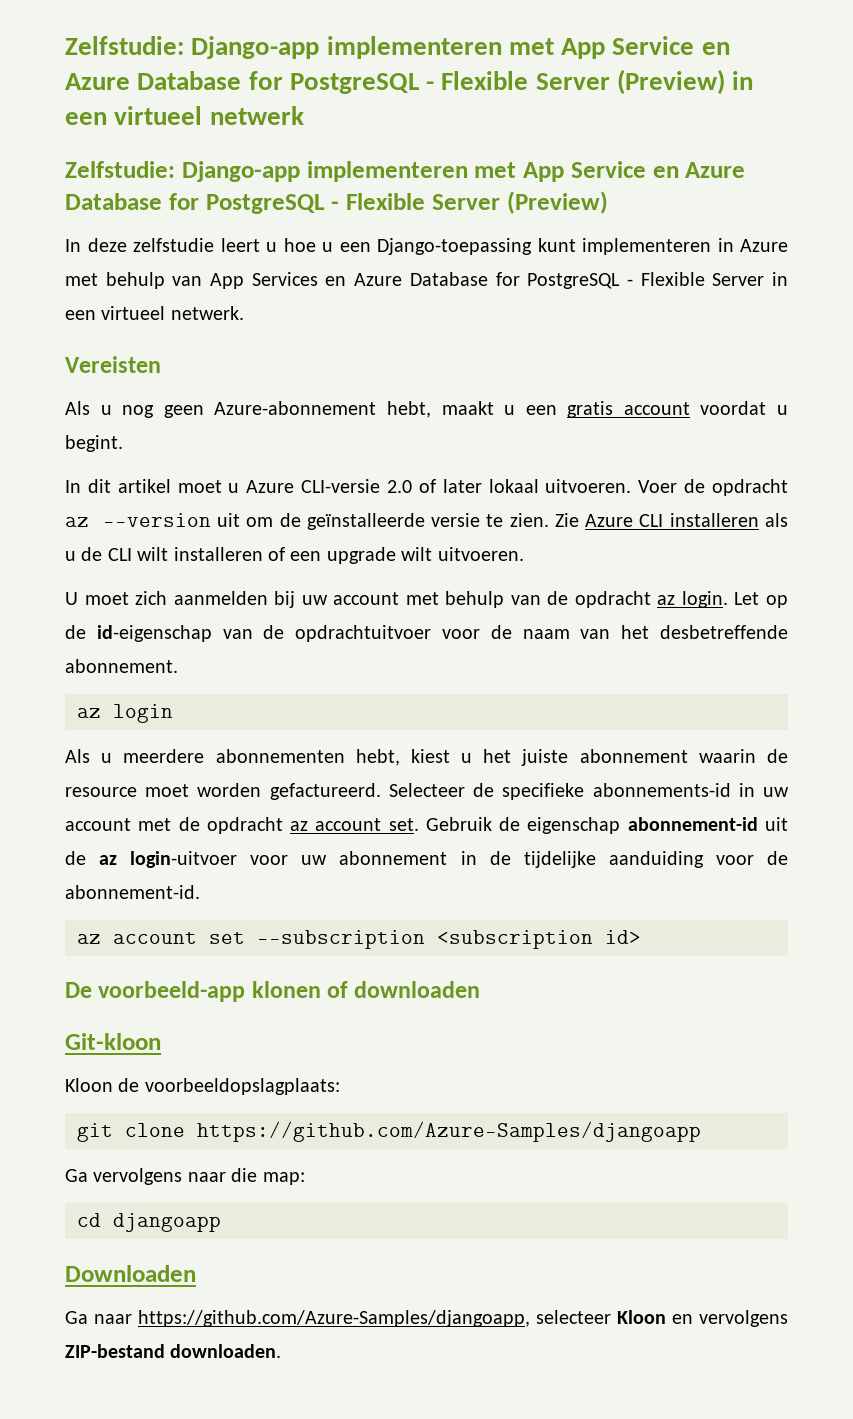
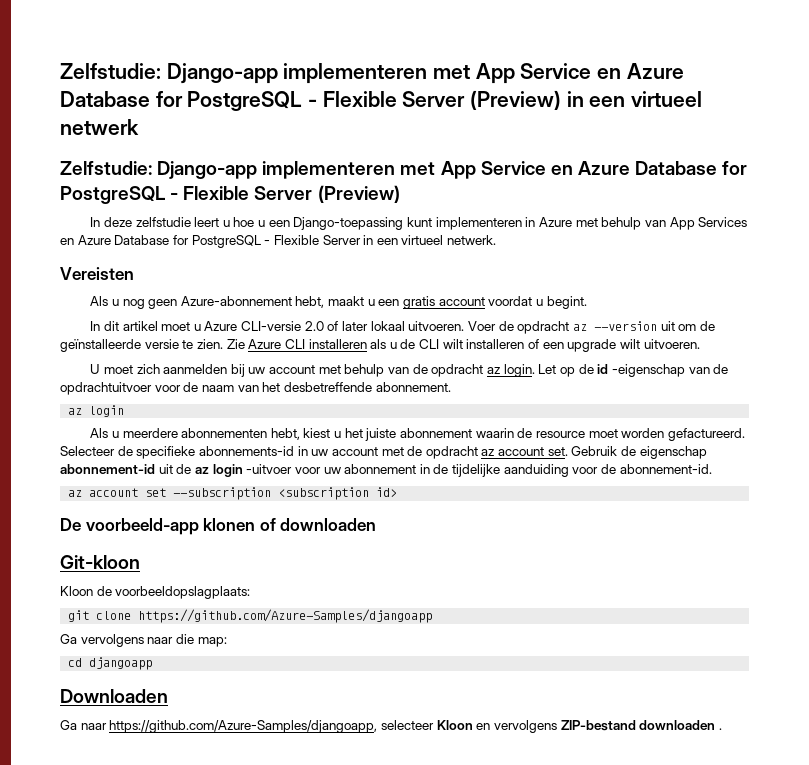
- Let op de id-eigenschap van de opdrachtuitvoer voor de naam van het desbetreffende abonnement.
+ Let op de id -eigenschap van de opdrachtuitvoer voor de naam van het desbetreffende abonnement.
- Gebruik de eigenschap abonnement-id uit de az login-uitvoer voor uw abonnement in de tijdelijke aanduiding voor de abonnement-id.
+ Gebruik de eigenschap abonnement-id uit de az login -uitvoer voor uw abonnement in de tijdelijke aanduiding voor de abonnement-id.
- Ga naar https://github.com/Azure-Samples/djangoapp, selecteer Kloon en vervolgens ZIP-bestand downloaden.
+ Ga naar https://github.com/Azure-Samples/djangoapp, selecteer Kloon en vervolgens ZIP-bestand downloaden .

